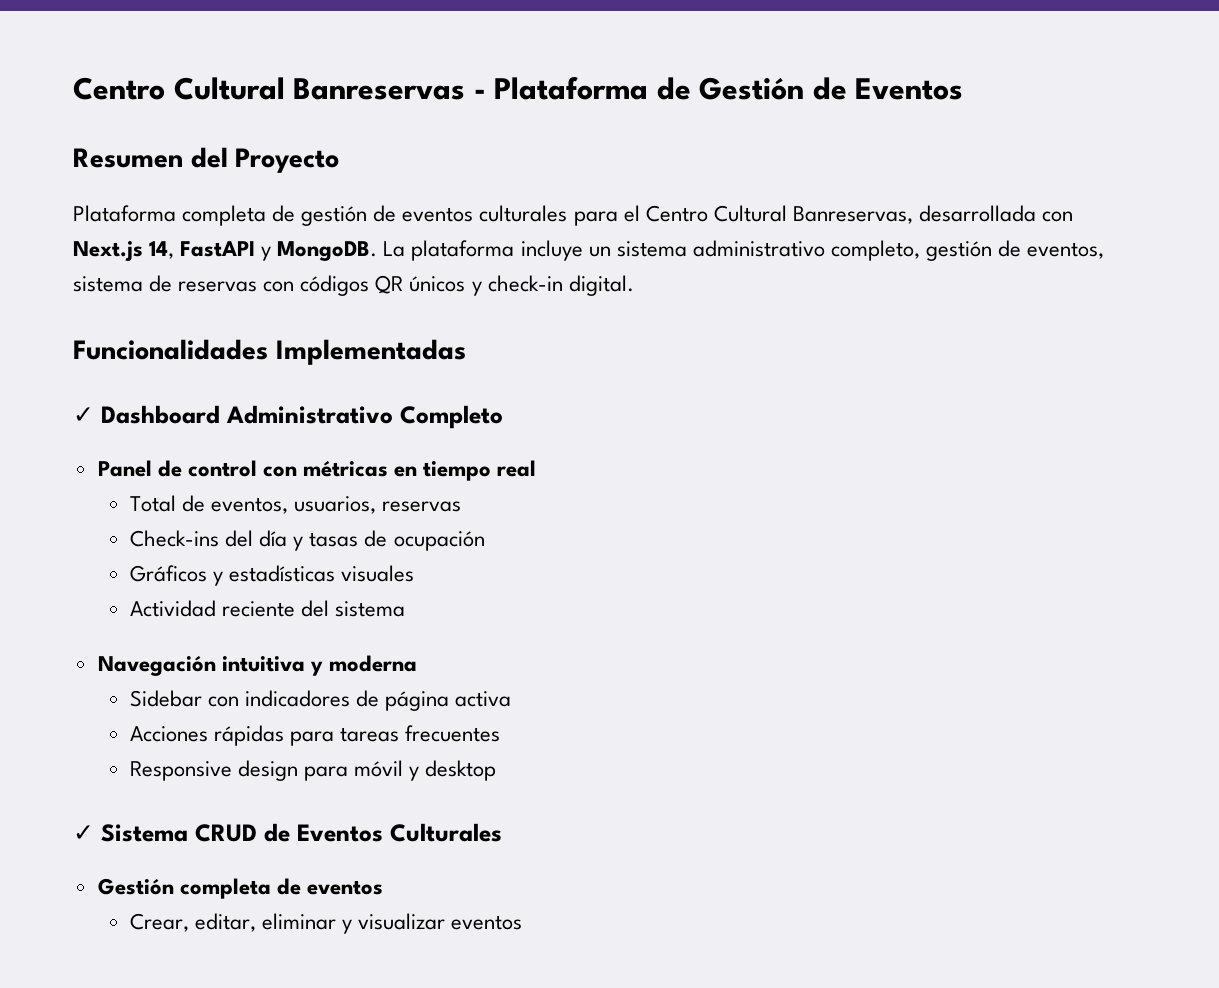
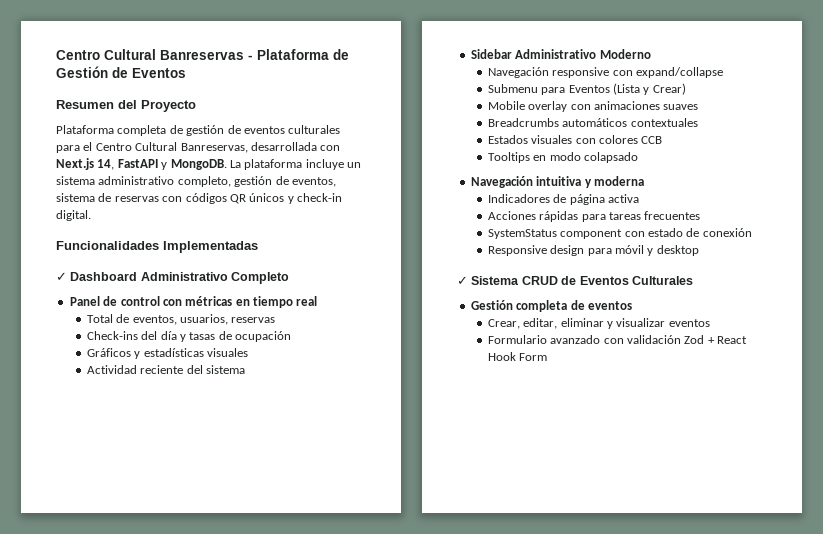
+ Sidebar Administrativo Moderno
+ Navegación responsive con expand/collapse
+ Submenu para Eventos (Lista y Crear)
+ Mobile overlay con animaciones suaves
+ Breadcrumbs automáticos contextuales
+ Estados visuales con colores CCB
+ Tooltips en modo colapsado
- Sidebar con indicadores de página activa
+ Indicadores de página activa
+ SystemStatus component con estado de conexión
+ Formulario avanzado con validación Zod + React Hook Form

